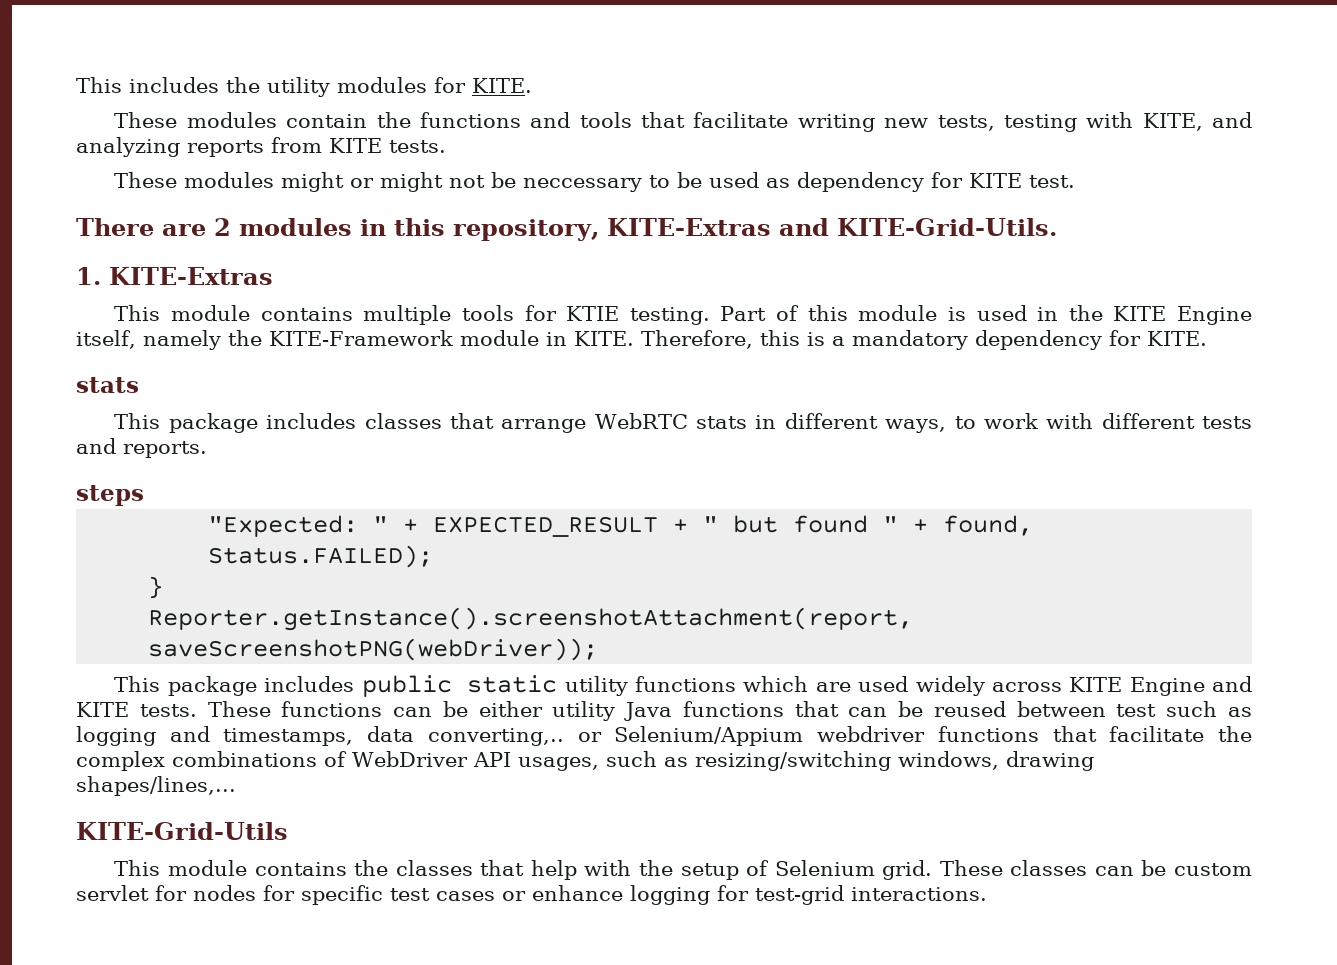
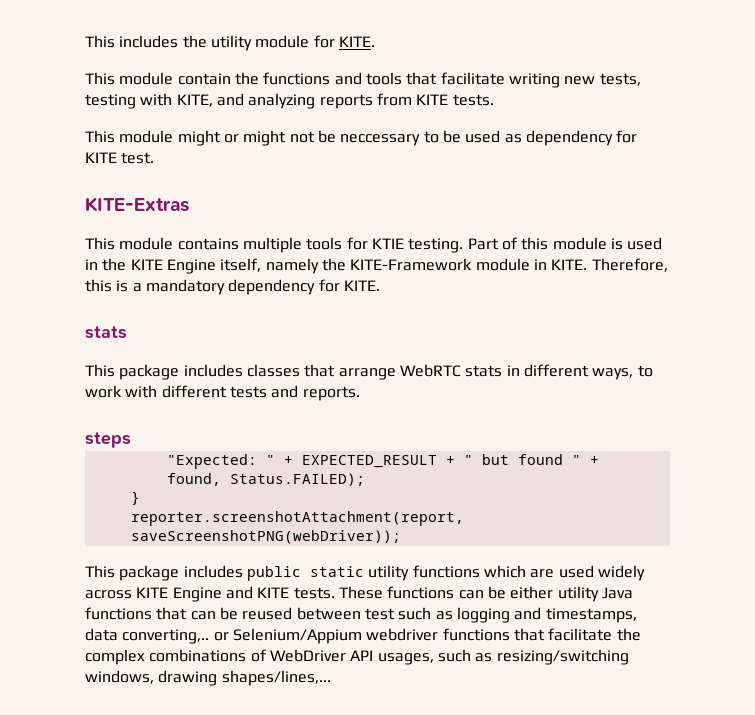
- This includes the utility modules for KITE.
- These modules contain the functions and tools that facilitate writing new tests, testing with KITE, and analyzing reports from KITE tests.
+ This includes the utility module for KITE.
+ This module contain the functions and tools that facilitate writing new tests, testing with KITE, and analyzing reports from KITE tests.
- These modules might or might not be neccessary to be used as dependency for KITE test.
+ This module might or might not be neccessary to be used as dependency for KITE test.
- There are 2 modules in this repository, KITE-Extras and KITE-Grid-Utils.
- 1. KITE-Extras
+ KITE-Extras
- Reporter.getInstance().screenshotAttachment(report, saveScreenshotPNG(webDriver));
+ reporter.screenshotAttachment(report, saveScreenshotPNG(webDriver));
- KITE-Grid-Utils
- This module contains the classes that help with the setup of Selenium grid. These classes can be custom servlet for nodes for specific test cases or enhance logging for test-grid interactions.

